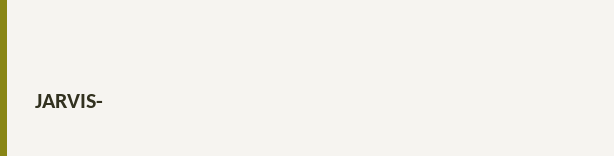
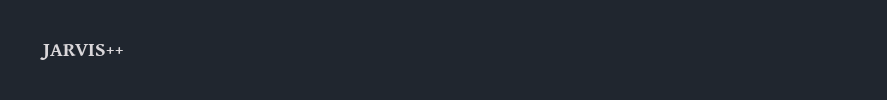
- JARVIS-
+ JARVIS++

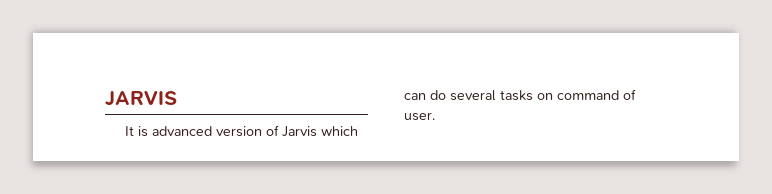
- JARVIS++
+ JARVIS
+ It is advanced version of Jarvis which can do several tasks on command of user.

